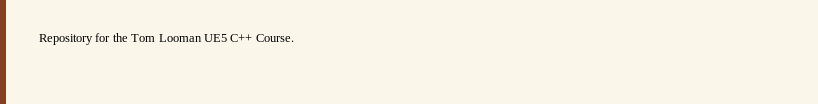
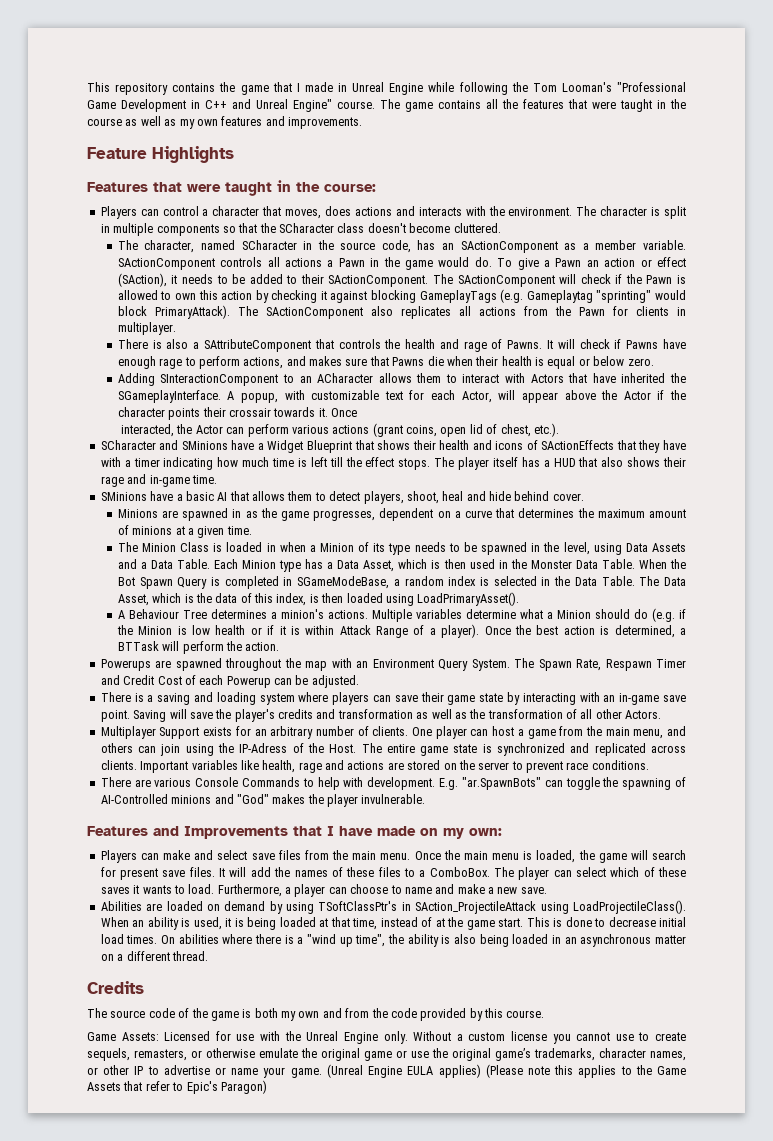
- Repository for the Tom Looman UE5 C++ Course.
+ This repository contains the game that I made in Unreal Engine while following the Tom Looman's "Professional Game Development in C++ and Unreal Engine" course. The game contains all the features that were taught in the course as well as my own features and improvements.
+ Feature Highlights
+ Features that were taught in the course:
+ Players can control a character that moves, does actions and interacts with the environment. The character is split in multiple components so that the SCharacter class doesn't become cluttered.
+ The character, named SCharacter in the source code, has an SActionComponent as a member variable. SActionComponent controls all actions a Pawn in the game would do. To give a Pawn an action or effect (SAction), it needs to be added to their SActionComponent. The SActionComponent will check if the Pawn is allowed to own this action by checking it against blocking GameplayTags (e.g. Gameplaytag "sprinting" would block PrimaryAttack). The SActionComponent also replicates all actions from the Pawn for clients in multiplayer.
+ There is also a SAttributeComponent that controls the health and rage of Pawns. It will check if Pawns have enough rage to perform actions, and makes sure that Pawns die when their health is equal or below zero.
+ Adding SInteractionComponent to an ACharacter allows them to interact with Actors that have inherited the SGameplayInterface. A popup, with customizable text for each Actor, will appear above the Actor if the character points their crossair towards it. Once
+ interacted, the Actor can perform various actions (grant coins, open lid of chest, etc.).
+ SCharacter and SMinions have a Widget Blueprint that shows their health and icons of SActionEffects that they have with a timer indicating how much time is left till the effect stops. The player itself has a HUD that also shows their rage and in-game time.
+ SMinions have a basic AI that allows them to detect players, shoot, heal and hide behind cover.
+ Minions are spawned in as the game progresses, dependent on a curve that determines the maximum amount of minions at a given time.
+ The Minion Class is loaded in when a Minion of its type needs to be spawned in the level, using Data Assets and a Data Table. Each Minion type has a Data Asset, which is then used in the Monster Data Table. When the Bot Spawn Query is completed in SGameModeBase, a random index is selected in the Data Table. The Data Asset, which is the data of this index, is then loaded using LoadPrimaryAsset().
+ A Behaviour Tree determines a minion's actions. Multiple variables determine what a Minion should do (e.g. if the Minion is low health or if it is within Attack Range of a player). Once the best action is determined, a BTTask will perform the action.
+ Powerups are spawned throughout the map with an Environment Query System. The Spawn Rate, Respawn Timer and Credit Cost of each Powerup can be adjusted.
+ There is a saving and loading system where players can save their game state by interacting with an in-game save point. Saving will save the player's credits and transformation as well as the transformation of all other Actors.
+ Multiplayer Support exists for an arbitrary number of clients. One player can host a game from the main menu, and others can join using the IP-Adress of the Host. The entire game state is synchronized and replicated across clients. Important variables like health, rage and actions are stored on the server to prevent race conditions.
+ There are various Console Commands to help with development. E.g. "ar.SpawnBots" can toggle the spawning of AI-Controlled minions and "God" makes the player invulnerable.
+ Features and Improvements that I have made on my own:
+ Players can make and select save files from the main menu. Once the main menu is loaded, the game will search for present save files. It will add the names of these files to a ComboBox. The player can select which of these saves it wants to load. Furthermore, a player can choose to name and make a new save.
+ Abilities are loaded on demand by using TSoftClassPtr's in SAction_ProjectileAttack using LoadProjectileClass(). When an ability is used, it is being loaded at that time, instead of at the game start. This is done to decrease initial load times. On abilities where there is a "wind up time", the ability is also being loaded in an asynchronous matter on a different thread.
+ Credits
+ The source code of the game is both my own and from the code provided by this course.
+ Game Assets: Licensed for use with the Unreal Engine only. Without a custom license you cannot use to create sequels, remasters, or otherwise emulate the original game or use the original game’s trademarks, character names, or other IP to advertise or name your game. (Unreal Engine EULA applies) (Please note this applies to the Game Assets that refer to Epic's Paragon)

